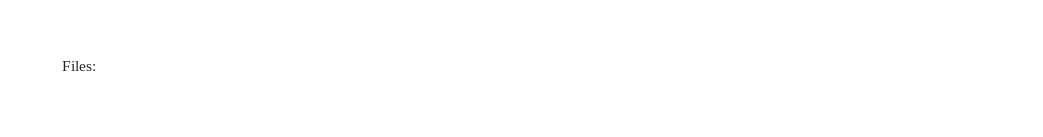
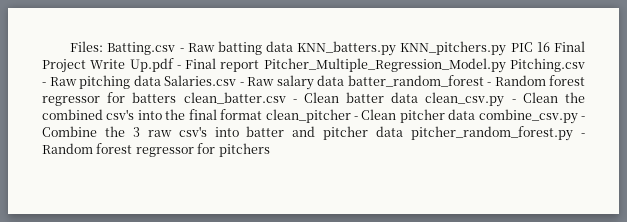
- Files:
+ Files: Batting.csv - Raw batting data KNN_batters.py KNN_pitchers.py PIC 16 Final Project Write Up.pdf - Final report Pitcher_Multiple_Regression_Model.py Pitching.csv - Raw pitching data Salaries.csv - Raw salary data batter_random_forest - Random forest regressor for batters clean_batter.csv - Clean batter data clean_csv.py - Clean the combined csv's into the final format clean_pitcher - Clean pitcher data combine_csv.py - Combine the 3 raw csv's into batter and pitcher data pitcher_random_forest.py - Random forest regressor for pitchers

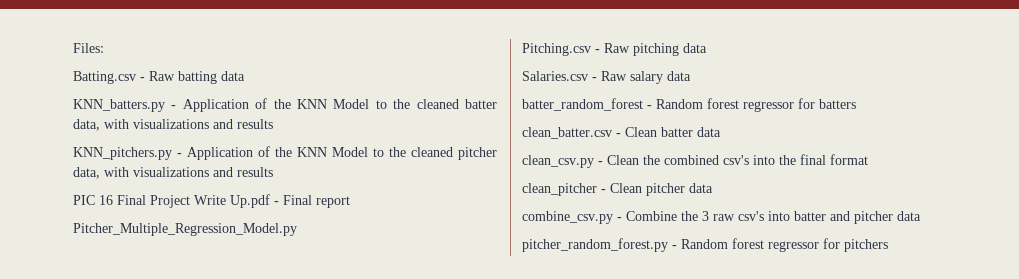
- Files: Batting.csv - Raw batting data KNN_batters.py KNN_pitchers.py PIC 16 Final Project Write Up.pdf - Final report Pitcher_Multiple_Regression_Model.py Pitching.csv - Raw pitching data Salaries.csv - Raw salary data batter_random_forest - Random forest regressor for batters clean_batter.csv - Clean batter data clean_csv.py - Clean the combined csv's into the final format clean_pitcher - Clean pitcher data combine_csv.py - Combine the 3 raw csv's into batter and pitcher data pitcher_random_forest.py - Random forest regressor for pitchers
+ Files:
+ Batting.csv - Raw batting data
+ KNN_batters.py - Application of the KNN Model to the cleaned batter data, with visualizations and results
+ KNN_pitchers.py - Application of the KNN Model to the cleaned pitcher data, with visualizations and results
+ PIC 16 Final Project Write Up.pdf - Final report
+ Pitcher_Multiple_Regression_Model.py
+ Pitching.csv - Raw pitching data
+ Salaries.csv - Raw salary data
+ batter_random_forest - Random forest regressor for batters
+ clean_batter.csv - Clean batter data
+ clean_csv.py - Clean the combined csv's into the final format
+ clean_pitcher - Clean pitcher data
+ combine_csv.py - Combine the 3 raw csv's into batter and pitcher data
+ pitcher_random_forest.py - Random forest regressor for pitchers

